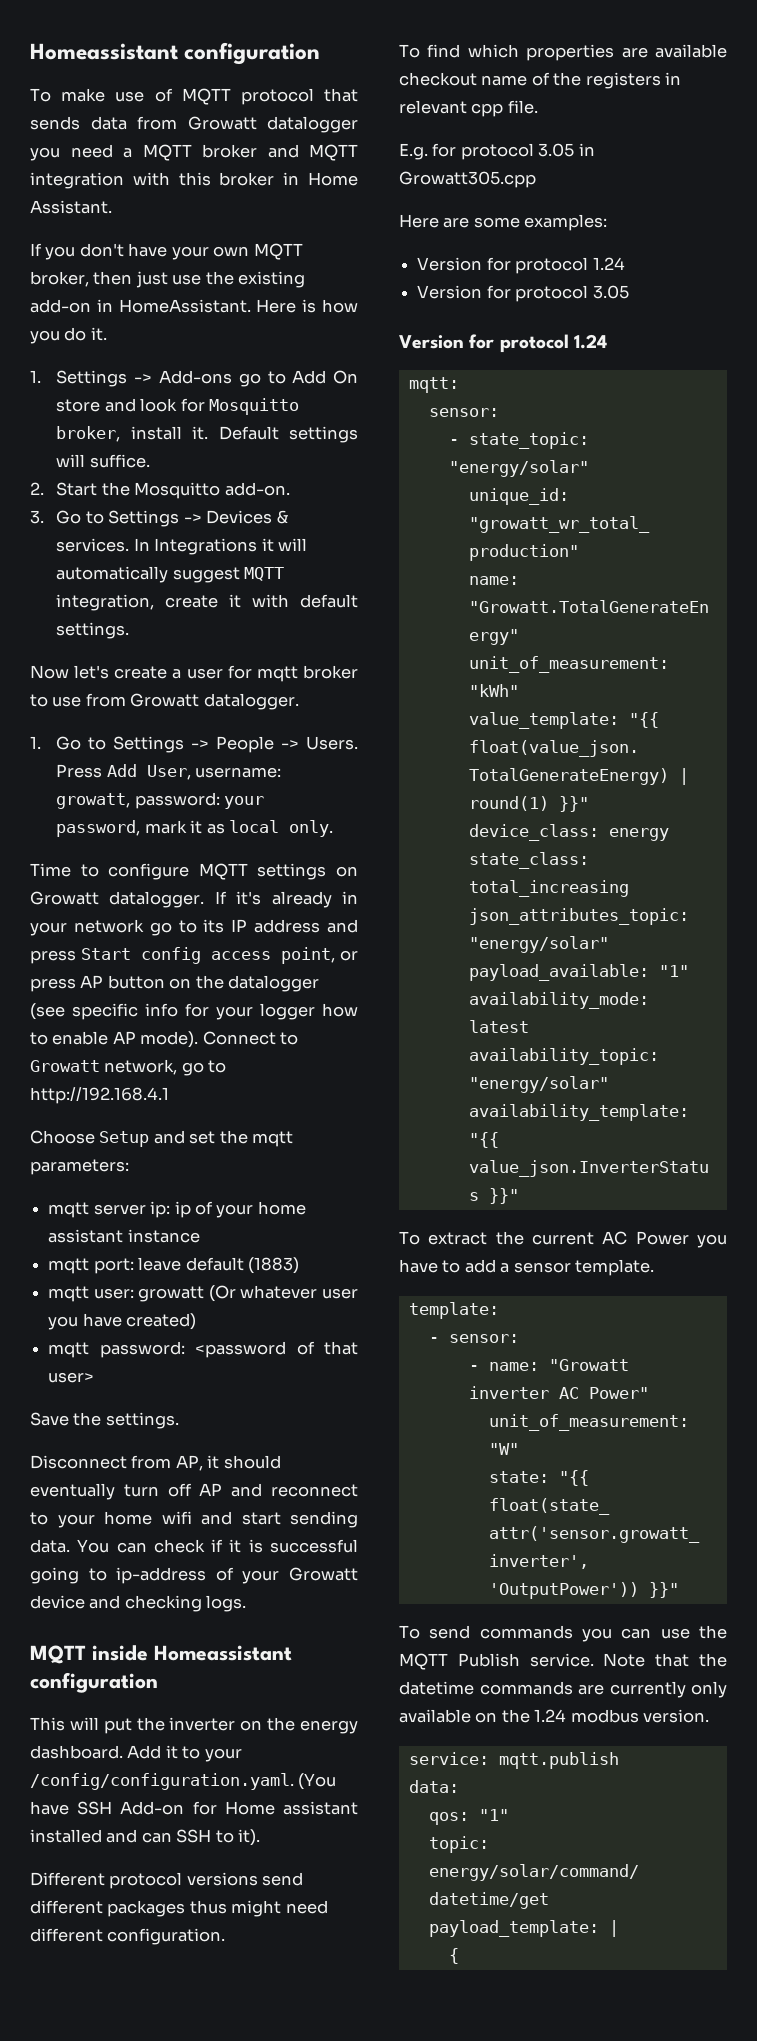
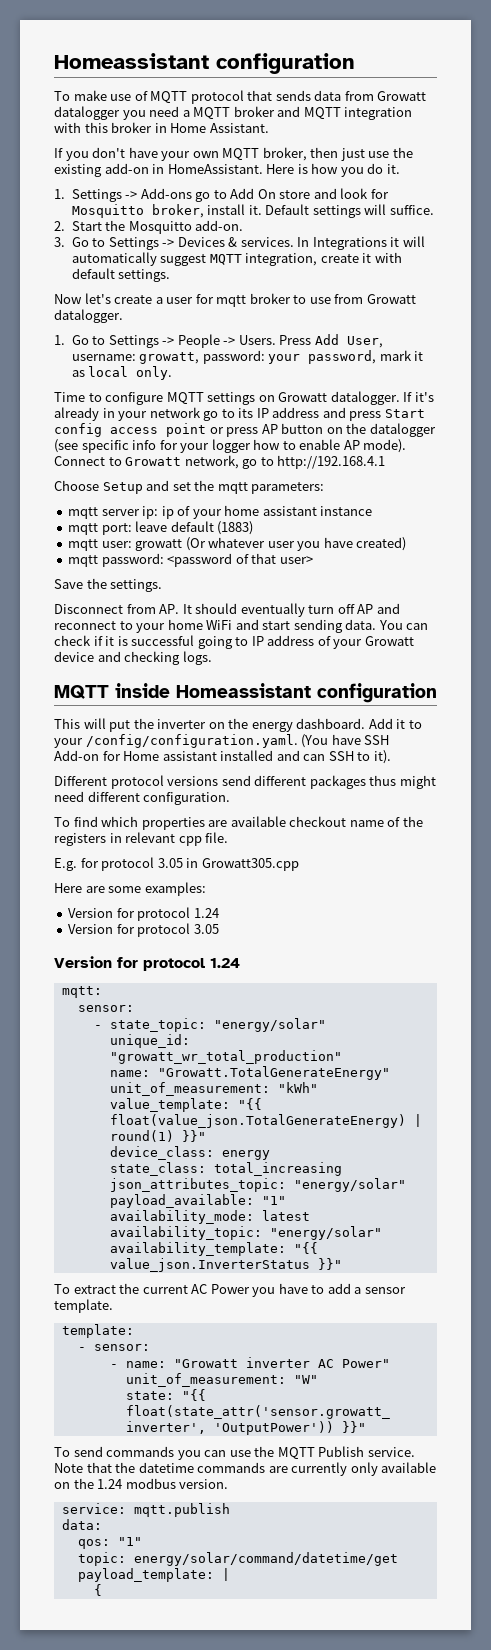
- If it's already in your network go to its IP address and press Start config access point, or press AP button on the datalogger (see specific info for your logger how to enable AP mode).
+ If it's already in your network go to its IP address and press Start config access point or press AP button on the datalogger (see specific info for your logger how to enable AP mode).
- Disconnect from AP, it should eventually turn off AP and reconnect to your home wifi and start sending data.
+ Disconnect from AP. It should eventually turn off AP and reconnect to your home WiFi and start sending data.
- You can check if it is successful going to ip-address of your Growatt device and checking logs.
+ You can check if it is successful going to IP address of your Growatt device and checking logs.

